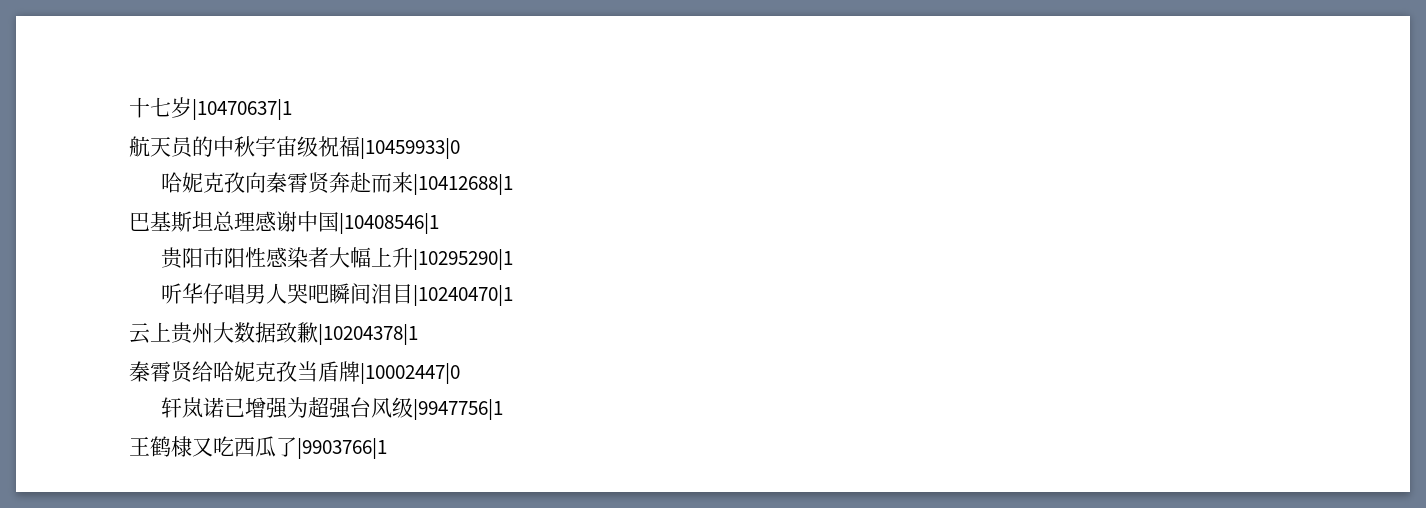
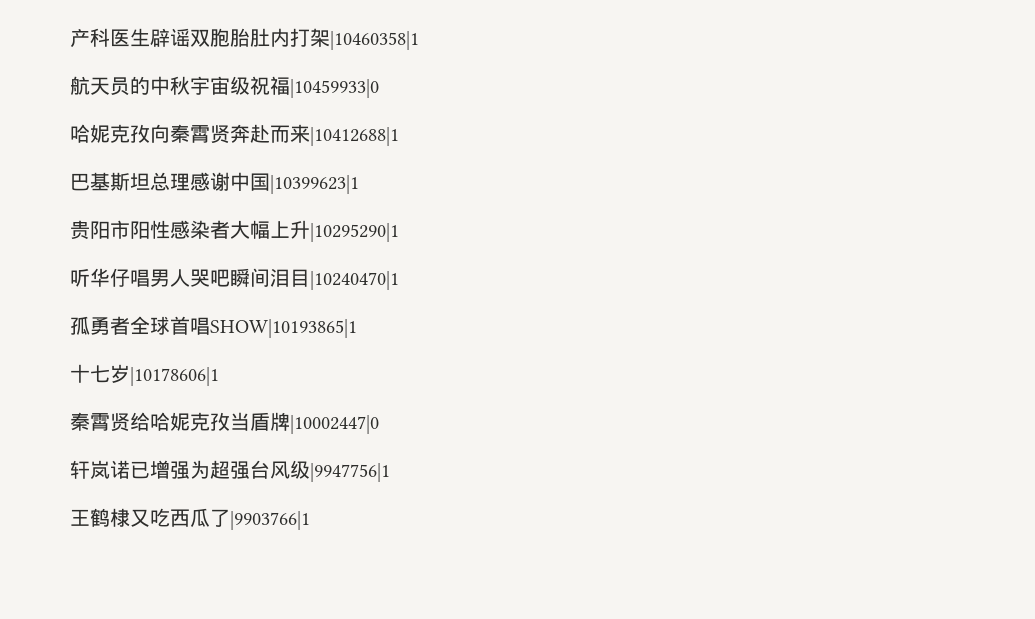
- 十七岁|10470637|1
+ 产科医生辟谣双胞胎肚内打架|10460358|1
- 巴基斯坦总理感谢中国|10408546|1
+ 巴基斯坦总理感谢中国|10399623|1
- 云上贵州大数据致歉|10204378|1
+ 孤勇者全球首唱SHOW|10193865|1
+ 十七岁|10178606|1

